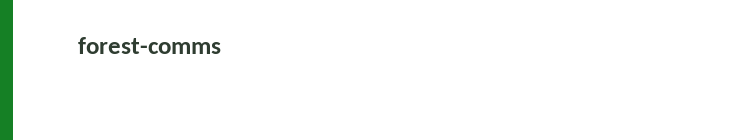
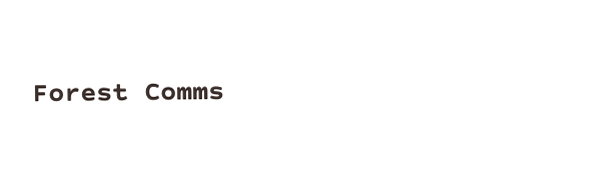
- forest-comms
+ Forest Comms

